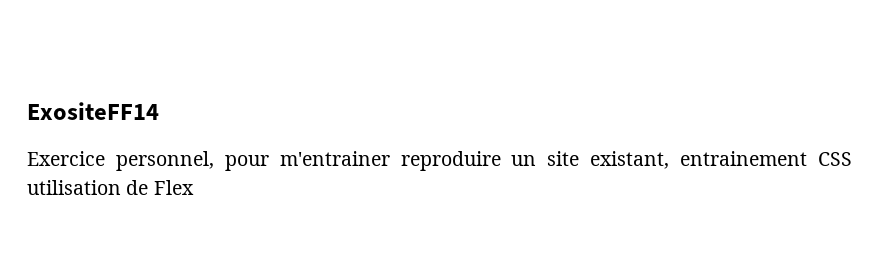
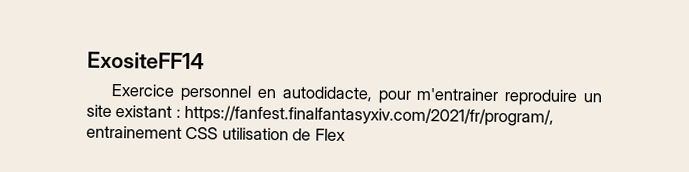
- Exercice personnel, pour m'entrainer reproduire un site existant, entrainement CSS utilisation de Flex
+ Exercice personnel en autodidacte, pour m'entrainer reproduire un site existant : https://fanfest.finalfantasyxiv.com/2021/fr/program/, entrainement CSS utilisation de Flex

